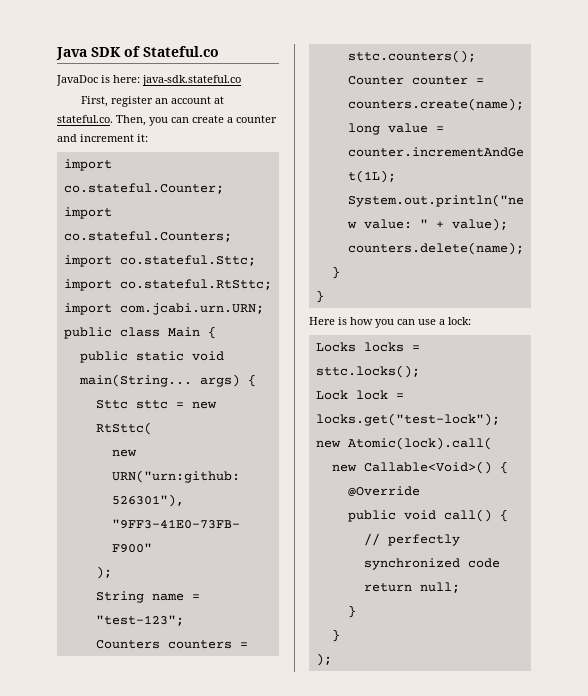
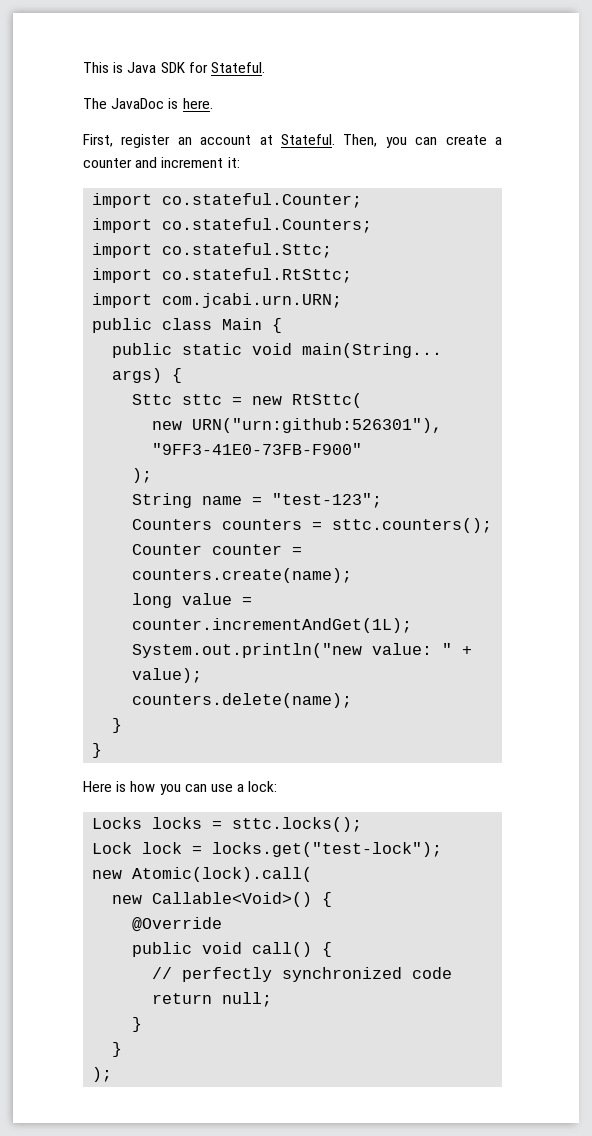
- Java SDK of Stateful.co
- JavaDoc is here: java-sdk.stateful.co
+ This is Java SDK for Stateful.
+ The JavaDoc is here.
- First, register an account at stateful.co. Then, you can create a counter and increment it:
+ First, register an account at Stateful. Then, you can create a counter and increment it:

